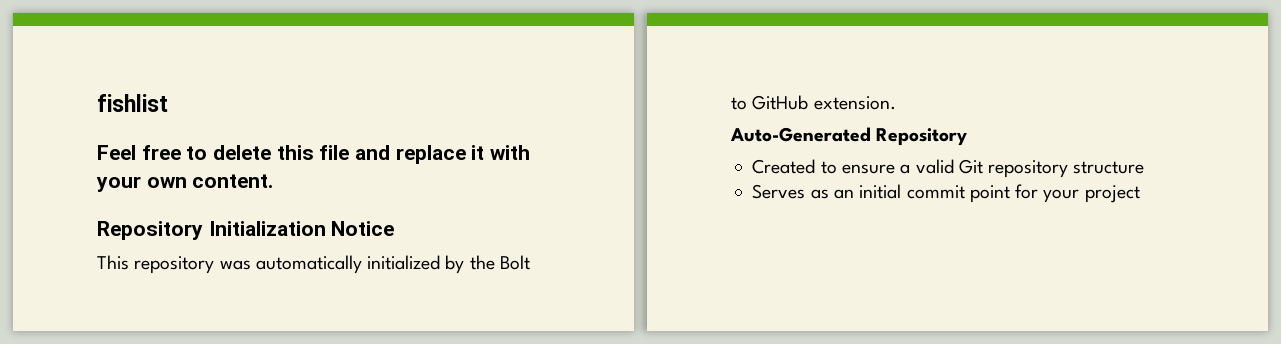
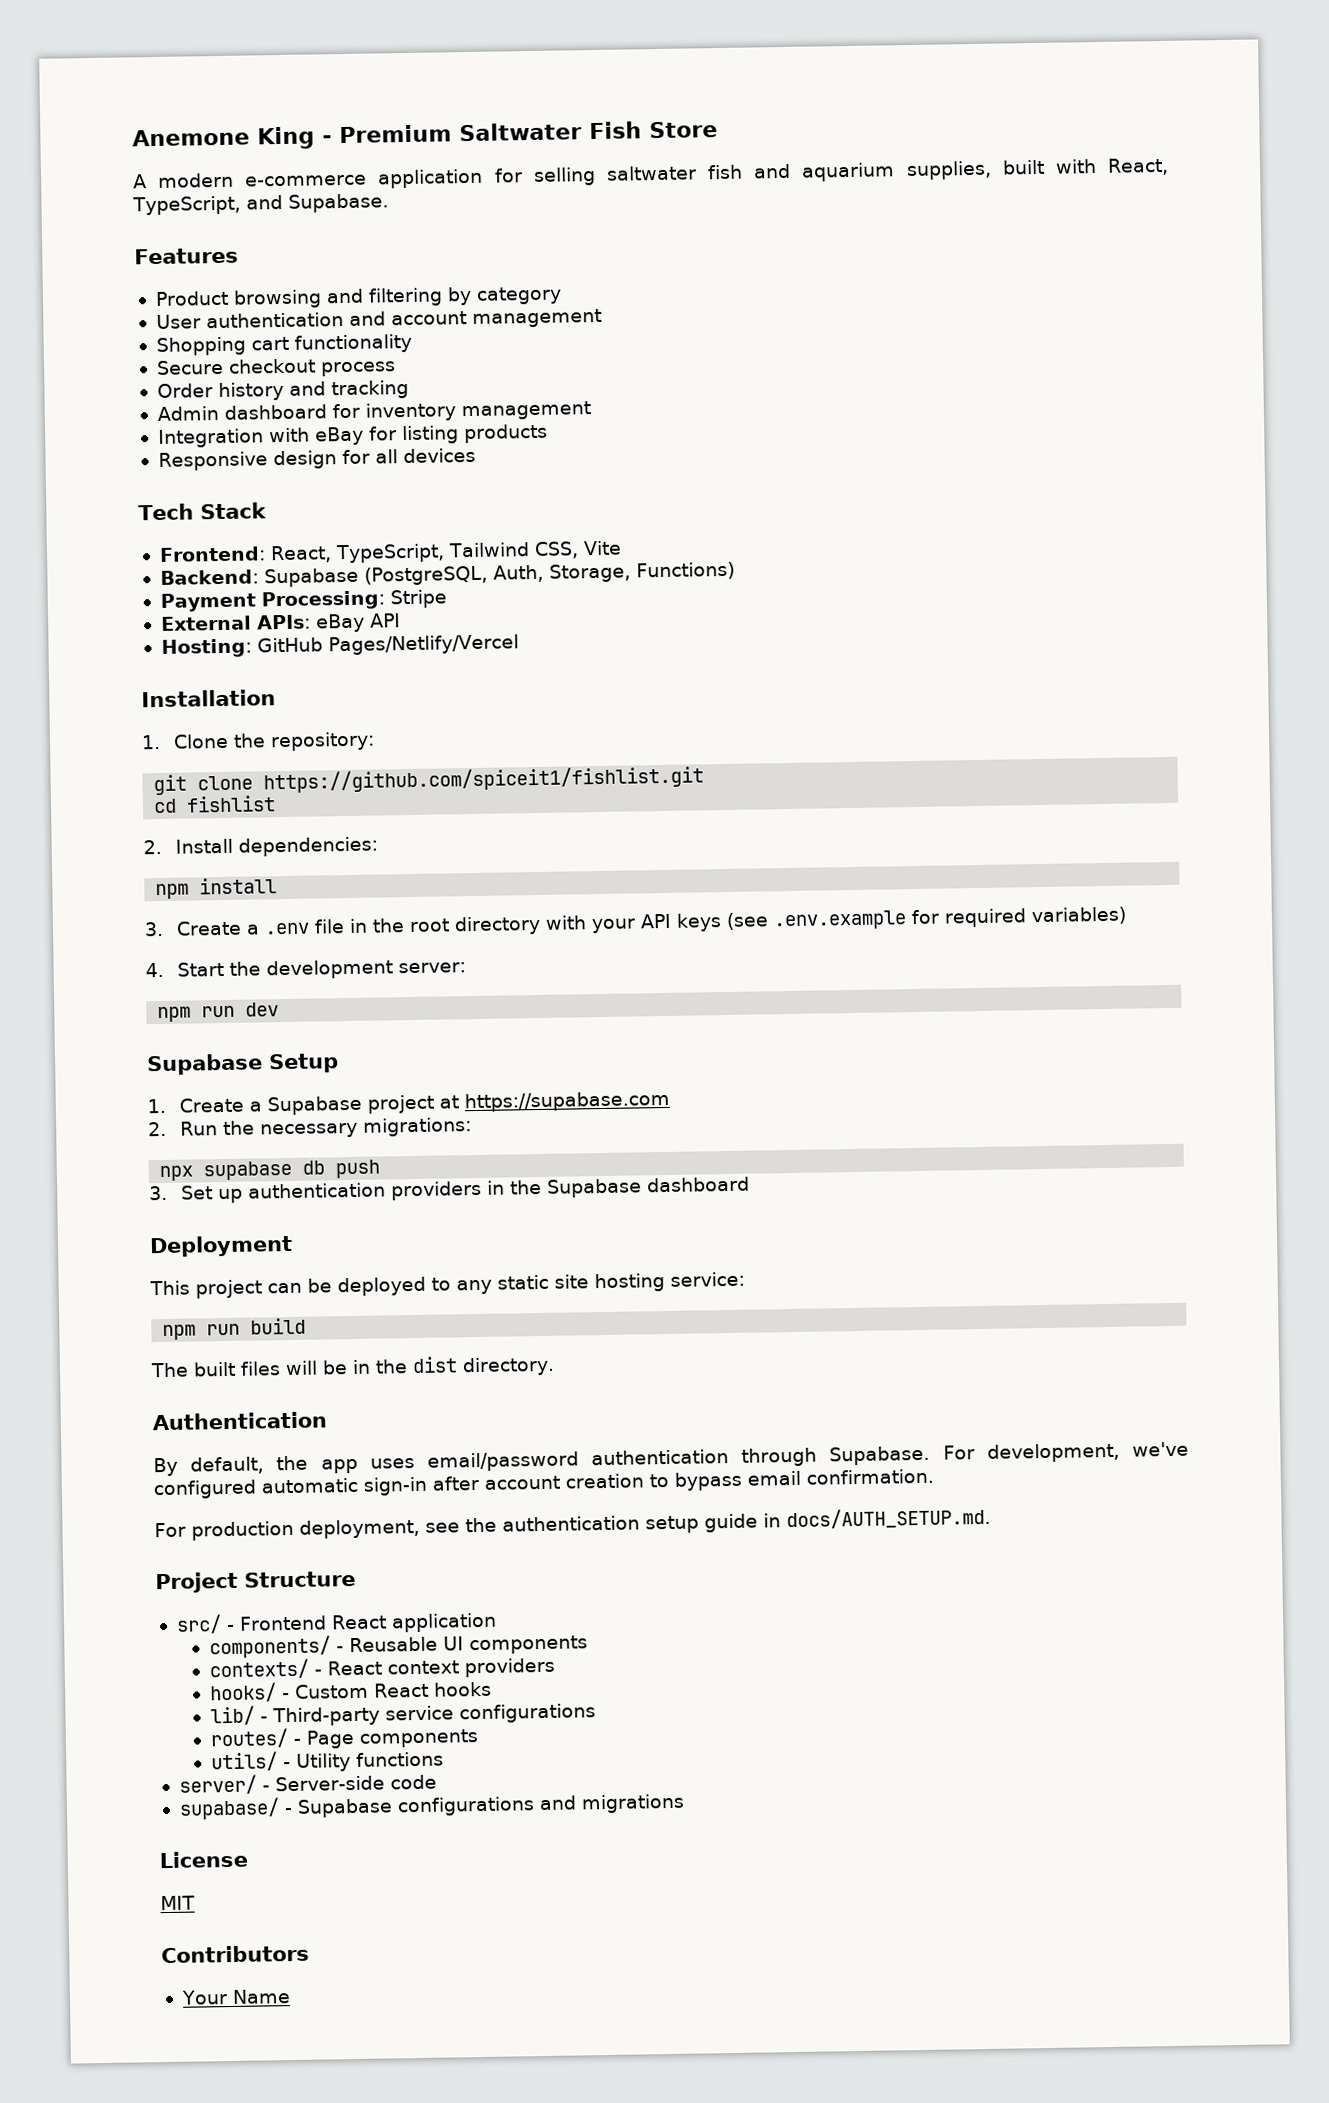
- fishlist
- Feel free to delete this file and replace it with your own content.
- Repository Initialization Notice
- This repository was automatically initialized by the Bolt to GitHub extension.
- Auto-Generated Repository
- Created to ensure a valid Git repository structure
- Serves as an initial commit point for your project
+ Anemone King - Premium Saltwater Fish Store
+ A modern e-commerce application for selling saltwater fish and aquarium supplies, built with React, TypeScript, and Supabase.
+ Features
+ Product browsing and filtering by category
+ User authentication and account management
+ Shopping cart functionality
+ Secure checkout process
+ Order history and tracking
+ Admin dashboard for inventory management
+ Integration with eBay for listing products
+ Responsive design for all devices
+ Tech Stack
+ Frontend: React, TypeScript, Tailwind CSS, Vite
+ Backend: Supabase (PostgreSQL, Auth, Storage, Functions)
+ Payment Processing: Stripe
+ External APIs: eBay API
+ Hosting: GitHub Pages/Netlify/Vercel
+ Installation
+ 1. Clone the repository:
+ git clone https://github.com/spiceit1/fishlist.git
+ cd fishlist
+ 2. Install dependencies:
+ npm install
+ 3. Create a .env file in the root directory with your API keys (see .env.example for required variables)
+ 4. Start the development server:
+ npm run dev
+ Supabase Setup
+ 1. Create a Supabase project at https://supabase.com
+ 2. Run the necessary migrations:
+ npx supabase db push
+ 3. Set up authentication providers in the Supabase dashboard
+ Deployment
+ This project can be deployed to any static site hosting service:
+ npm run build
+ The built files will be in the dist directory.
+ Authentication
+ By default, the app uses email/password authentication through Supabase. For development, we've configured automatic sign-in after account creation to bypass email confirmation.
+ For production deployment, see the authentication setup guide in docs/AUTH_SETUP.md.
+ Project Structure
+ src/ - Frontend React application
+ components/ - Reusable UI components
+ contexts/ - React context providers
+ hooks/ - Custom React hooks
+ lib/ - Third-party service configurations
+ routes/ - Page components
+ utils/ - Utility functions
+ server/ - Server-side code
+ supabase/ - Supabase configurations and migrations
+ License
+ MIT
+ Contributors
+ Your Name

